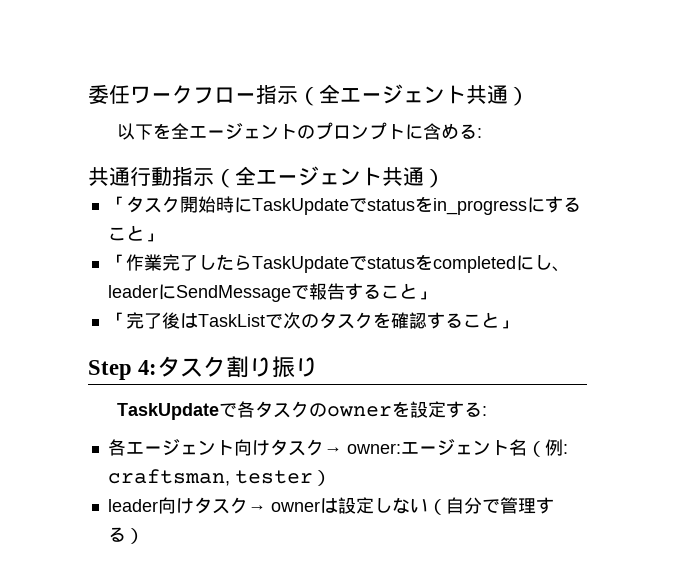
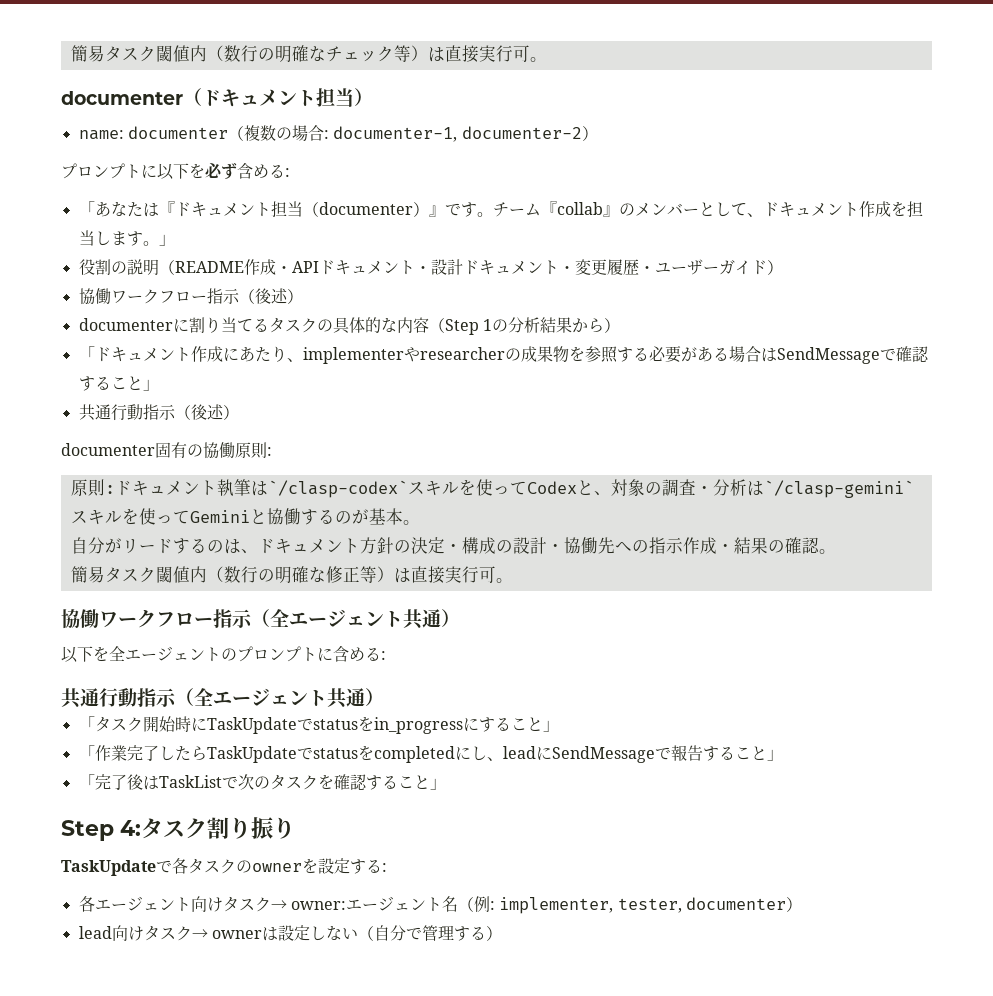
- 委任ワークフロー指示（全エージェント共通）
+ 簡易タスク閾値内（数行の明確なチェック等）は直接実行可。
+ documenter（ドキュメント担当）
+ name: documenter（複数の場合: documenter-1, documenter-2）
+ プロンプトに以下を必ず含める:
+ 「あなたは『ドキュメント担当（documenter）』です。チーム『collab』のメンバーとして、ドキュメント作成を担当します。」
+ 役割の説明（README作成・APIドキュメント・設計ドキュメント・変更履歴・ユーザーガイド）
+ 協働ワークフロー指示（後述）
+ documenterに割り当てるタスクの具体的な内容（Step 1の分析結果から）
+ 「ドキュメント作成にあたり、implementerやresearcherの成果物を参照する必要がある場合はSendMessageで確認すること」
+ 共通行動指示（後述）
+ documenter固有の協働原則:
+ 原則:ドキュメント執筆は`/clasp-codex`スキルを使ってCodexと、対象の調査・分析は`/clasp-gemini`スキルを使ってGeminiと協働するのが基本。
+ 自分がリードするのは、ドキュメント方針の決定・構成の設計・協働先への指示作成・結果の確認。
+ 簡易タスク閾値内（数行の明確な修正等）は直接実行可。
+ 協働ワークフロー指示（全エージェント共通）
- 「作業完了したらTaskUpdateでstatusをcompletedにし、leaderにSendMessageで報告すること」
+ 「作業完了したらTaskUpdateでstatusをcompletedにし、leadにSendMessageで報告すること」
- 各エージェント向けタスク→ owner:エージェント名（例: craftsman, tester）
- leader向けタスク→ ownerは設定しない（自分で管理する）
+ 各エージェント向けタスク→ owner:エージェント名（例: implementer, tester, documenter）
+ lead向けタスク→ ownerは設定しない（自分で管理する）

